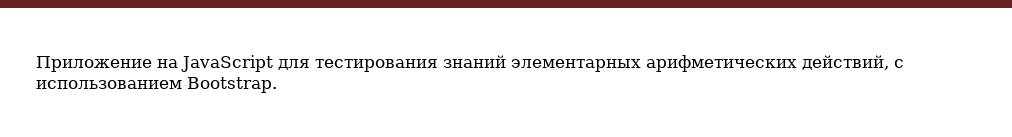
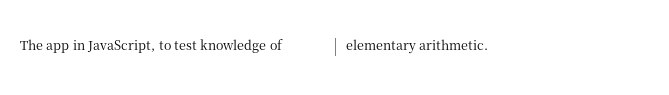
- Приложение на JavaScript для тестирования знаний элементарных арифметических действий, с использованием Bootstrap.
+ The app in JavaScript, to test knowledge of elementary arithmetic.

